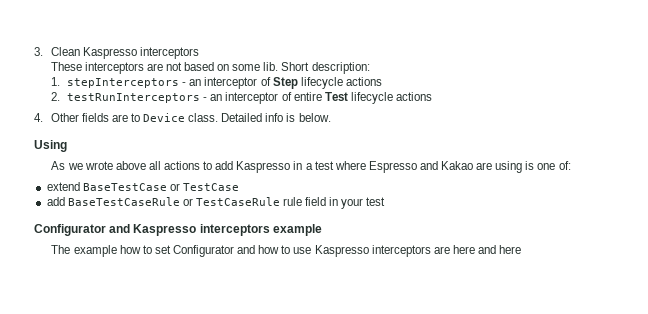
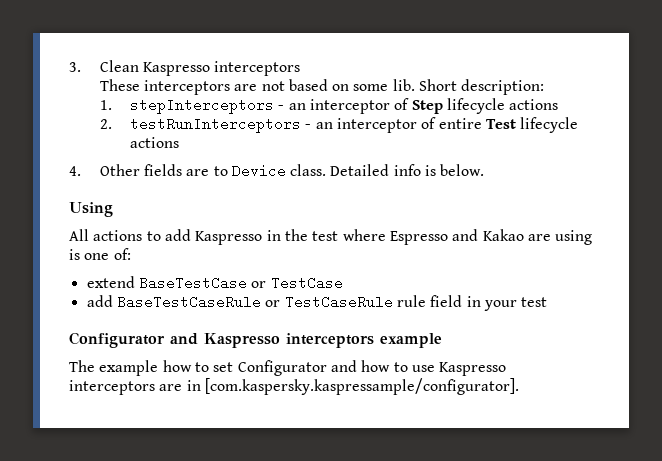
- As we wrote above all actions to add Kaspresso in a test where Espresso and Kakao are using is one of:
+ All actions to add Kaspresso in the test where Espresso and Kakao are using is one of:
- The example how to set Configurator and how to use Kaspresso interceptors are here and here
+ The example how to set Configurator and how to use Kaspresso interceptors are in [com.kaspersky.kaspressample/configurator].

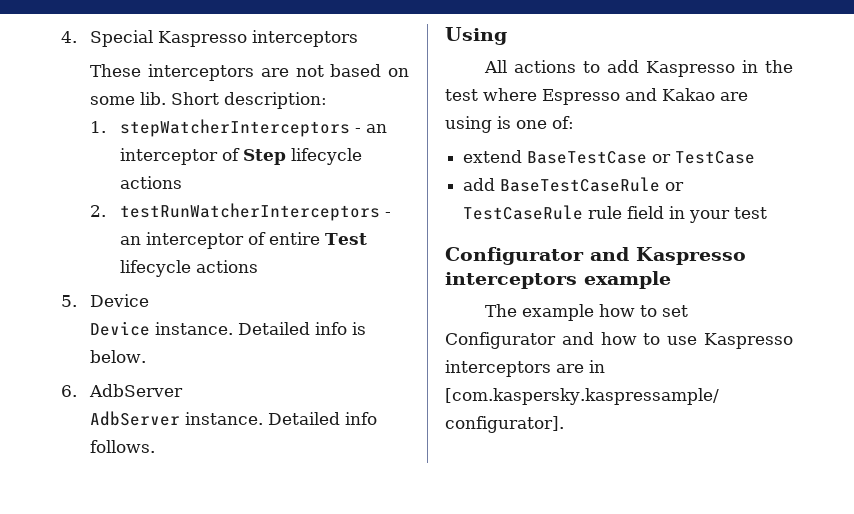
- 3. Clean Kaspresso interceptors
+ 4. Special Kaspresso interceptors
- 1. stepInterceptors - an interceptor of Step lifecycle actions
+ 1. stepWatcherInterceptors - an interceptor of Step lifecycle actions
- 2. testRunInterceptors - an interceptor of entire Test lifecycle actions
+ 2. testRunWatcherInterceptors - an interceptor of entire Test lifecycle actions
- 4. Other fields are to Device class.
+ 5. Device
+ Device instance.
+ 6. AdbServer
+ AdbServer instance. Detailed info follows.

